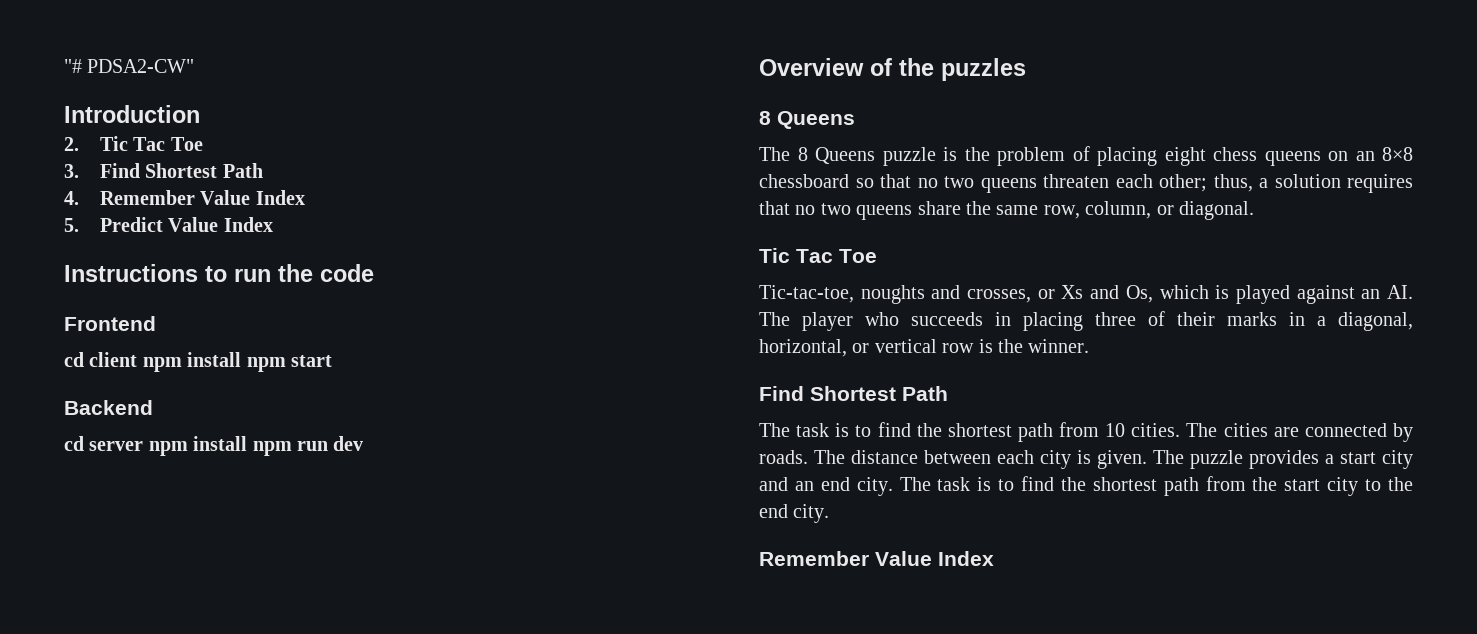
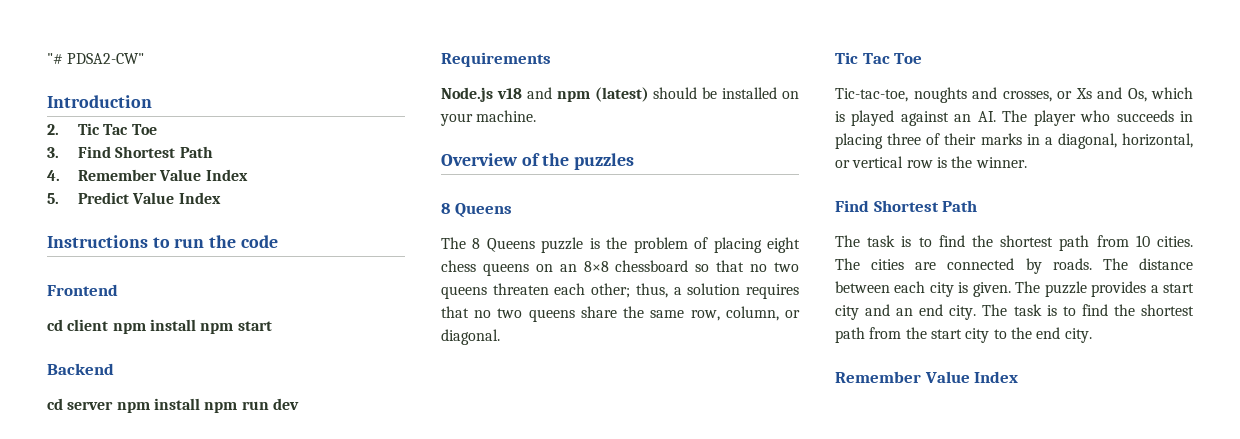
+ Requirements
+ Node.js v18 and npm (latest) should be installed on your machine.

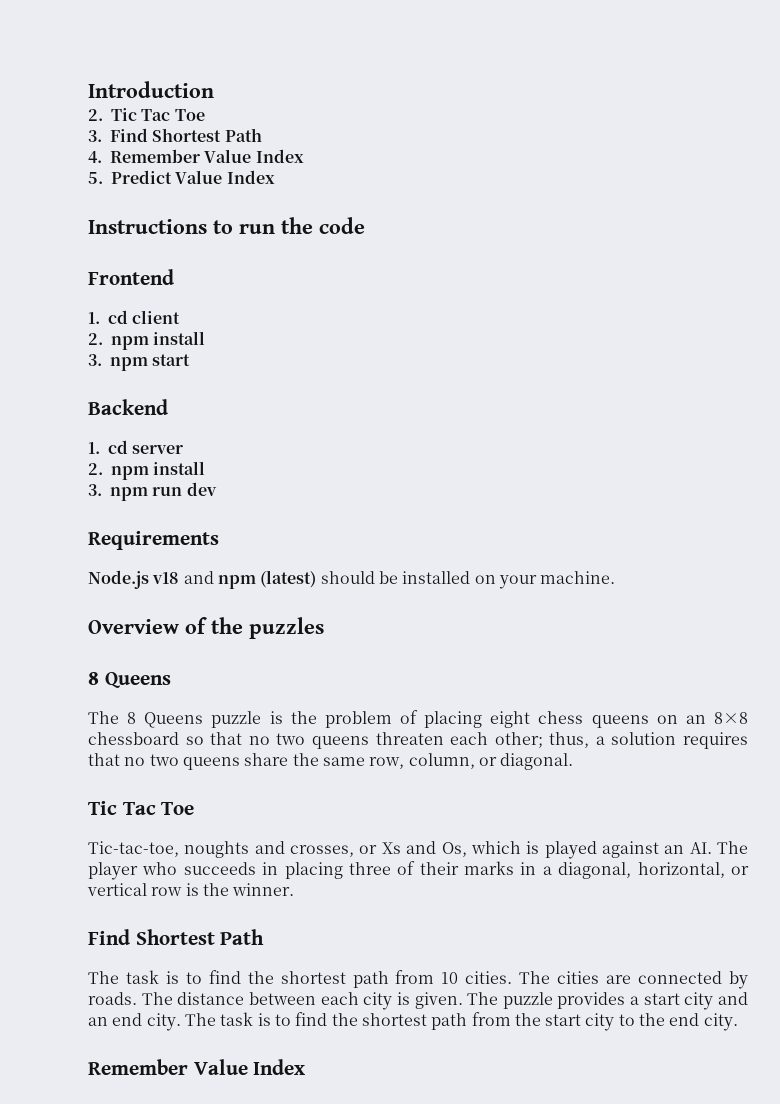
- "# PDSA2-CW"
- cd client npm install npm start
+ 1. cd client
+ 2. npm install
+ 3. npm start
- cd server npm install npm run dev
+ 1. cd server
+ 2. npm install
+ 3. npm run dev

